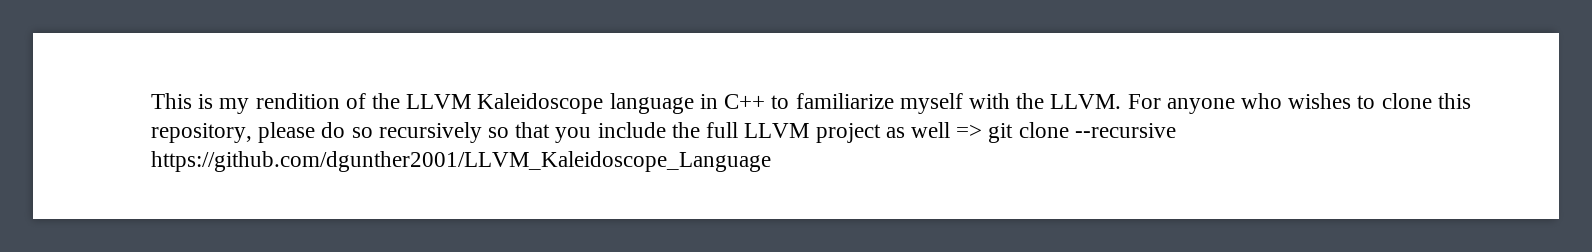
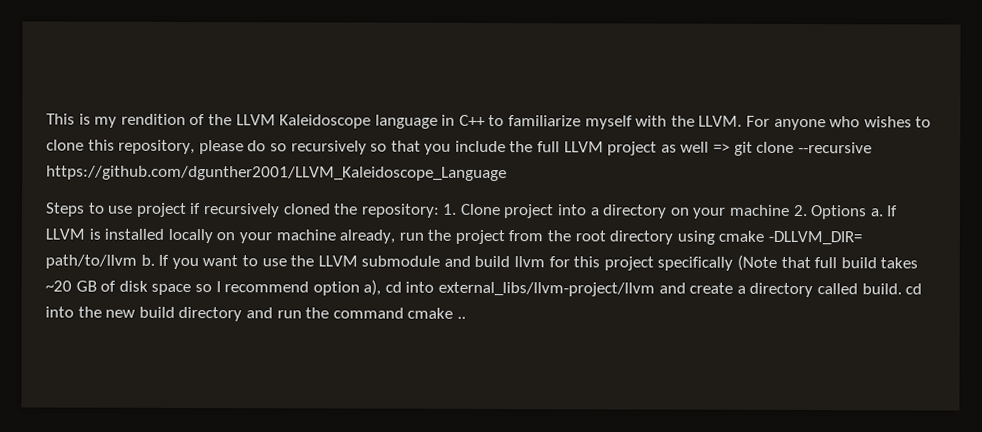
+ Steps to use project if recursively cloned the repository: 1. Clone project into a directory on your machine 2. Options a. If LLVM is installed locally on your machine already, run the project from the root directory using cmake -DLLVM_DIR= path/to/llvm b. If you want to use the LLVM submodule and build llvm for this project specifically (Note that full build takes ~20 GB of disk space so I recommend option a), cd into external_libs/llvm-project/llvm and create a directory called build. cd into the new build directory and run the command cmake ..

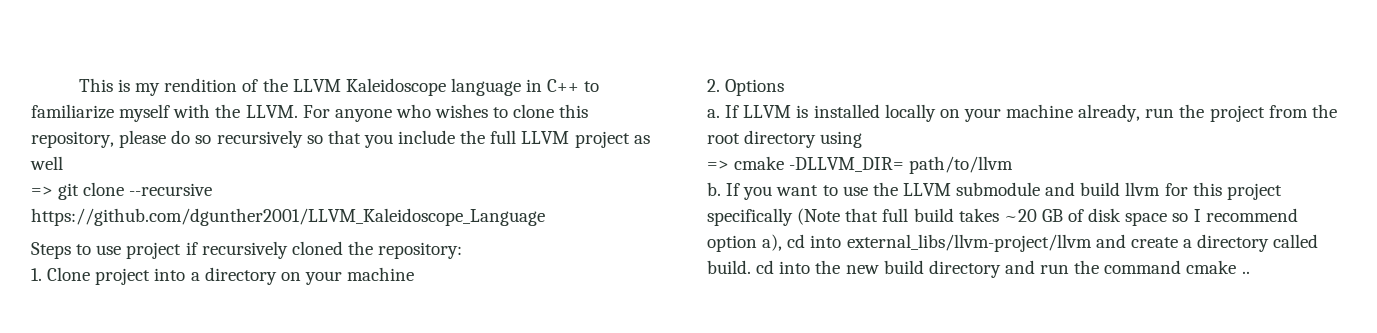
- For anyone who wishes to clone this repository, please do so recursively so that you include the full LLVM project as well => git clone --recursive https://github.com/dgunther2001/LLVM_Kaleidoscope_Language
+ For anyone who wishes to clone this repository, please do so recursively so that you include the full LLVM project as well
+ => git clone --recursive https://github.com/dgunther2001/LLVM_Kaleidoscope_Language
- Steps to use project if recursively cloned the repository: 1. Clone project into a directory on your machine 2. Options a.
+ Steps to use project if recursively cloned the repository:
+ 1. Clone project into a directory on your machine
+ 2. Options
+ a.
- If LLVM is installed locally on your machine already, run the project from the root directory using cmake -DLLVM_DIR= path/to/llvm b.
+ If LLVM is installed locally on your machine already, run the project from the root directory using
+ => cmake -DLLVM_DIR= path/to/llvm
+ b.

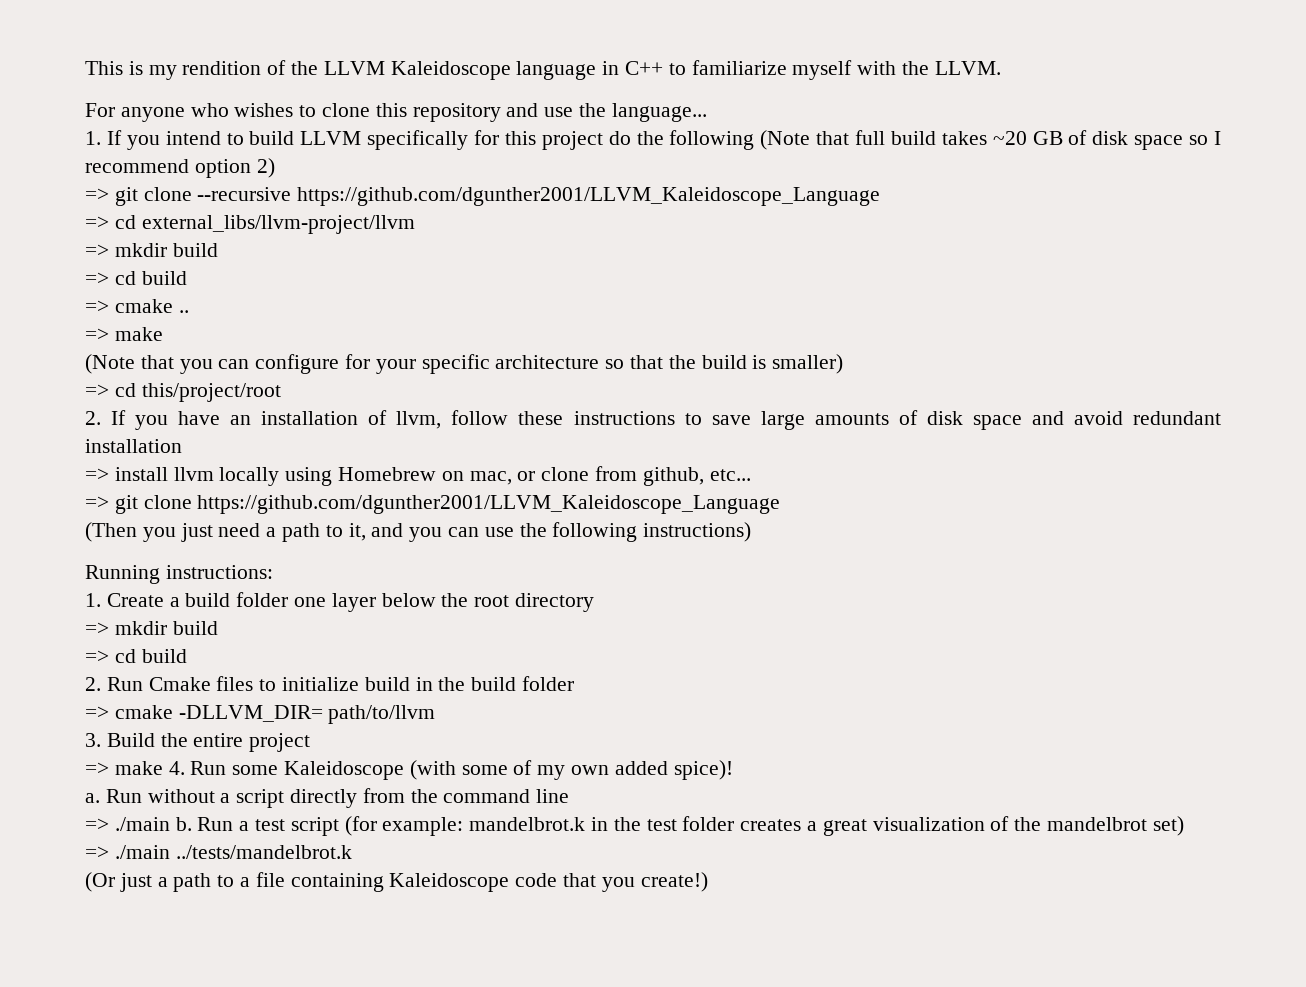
- This is my rendition of the LLVM Kaleidoscope language in C++ to familiarize myself with the LLVM. For anyone who wishes to clone this repository, please do so recursively so that you include the full LLVM project as well
+ This is my rendition of the LLVM Kaleidoscope language in C++ to familiarize myself with the LLVM.
+ For anyone who wishes to clone this repository and use the language...
+ 1. If you intend to build LLVM specifically for this project do the following (Note that full build takes ~20 GB of disk space so I recommend option 2)
  => git clone --recursive https://github.com/dgunther2001/LLVM_Kaleidoscope_Language
- Steps to use project if recursively cloned the repository:
- 1. Clone project into a directory on your machine
- 2. Options
- a. If LLVM is installed locally on your machine already, run the project from the root directory using
+ => cd external_libs/llvm-project/llvm
+ => mkdir build
+ => cd build
+ => cmake ..
+ => make
+ (Note that you can configure for your specific architecture so that the build is smaller)
+ => cd this/project/root
+ 2. If you have an installation of llvm, follow these instructions to save large amounts of disk space and avoid redundant installation
+ => install llvm locally using Homebrew on mac, or clone from github, etc...
+ => git clone https://github.com/dgunther2001/LLVM_Kaleidoscope_Language
+ (Then you just need a path to it, and you can use the following instructions)
+ Running instructions:
+ 1. Create a build folder one layer below the root directory
+ => mkdir build
+ => cd build
+ 2. Run Cmake files to initialize build in the build folder
  => cmake -DLLVM_DIR= path/to/llvm
- b. If you want to use the LLVM submodule and build llvm for this project specifically (Note that full build takes ~20 GB of disk space so I recommend option a), cd into external_libs/llvm-project/llvm and create a directory called build. cd into the new build directory and run the command cmake ..
+ 3. Build the entire project
+ => make 4. Run some Kaleidoscope (with some of my own added spice)!
+ a. Run without a script directly from the command line
+ => ./main b. Run a test script (for example: mandelbrot.k in the test folder creates a great visualization of the mandelbrot set)
+ => ./main ../tests/mandelbrot.k
+ (Or just a path to a file containing Kaleidoscope code that you create!)

